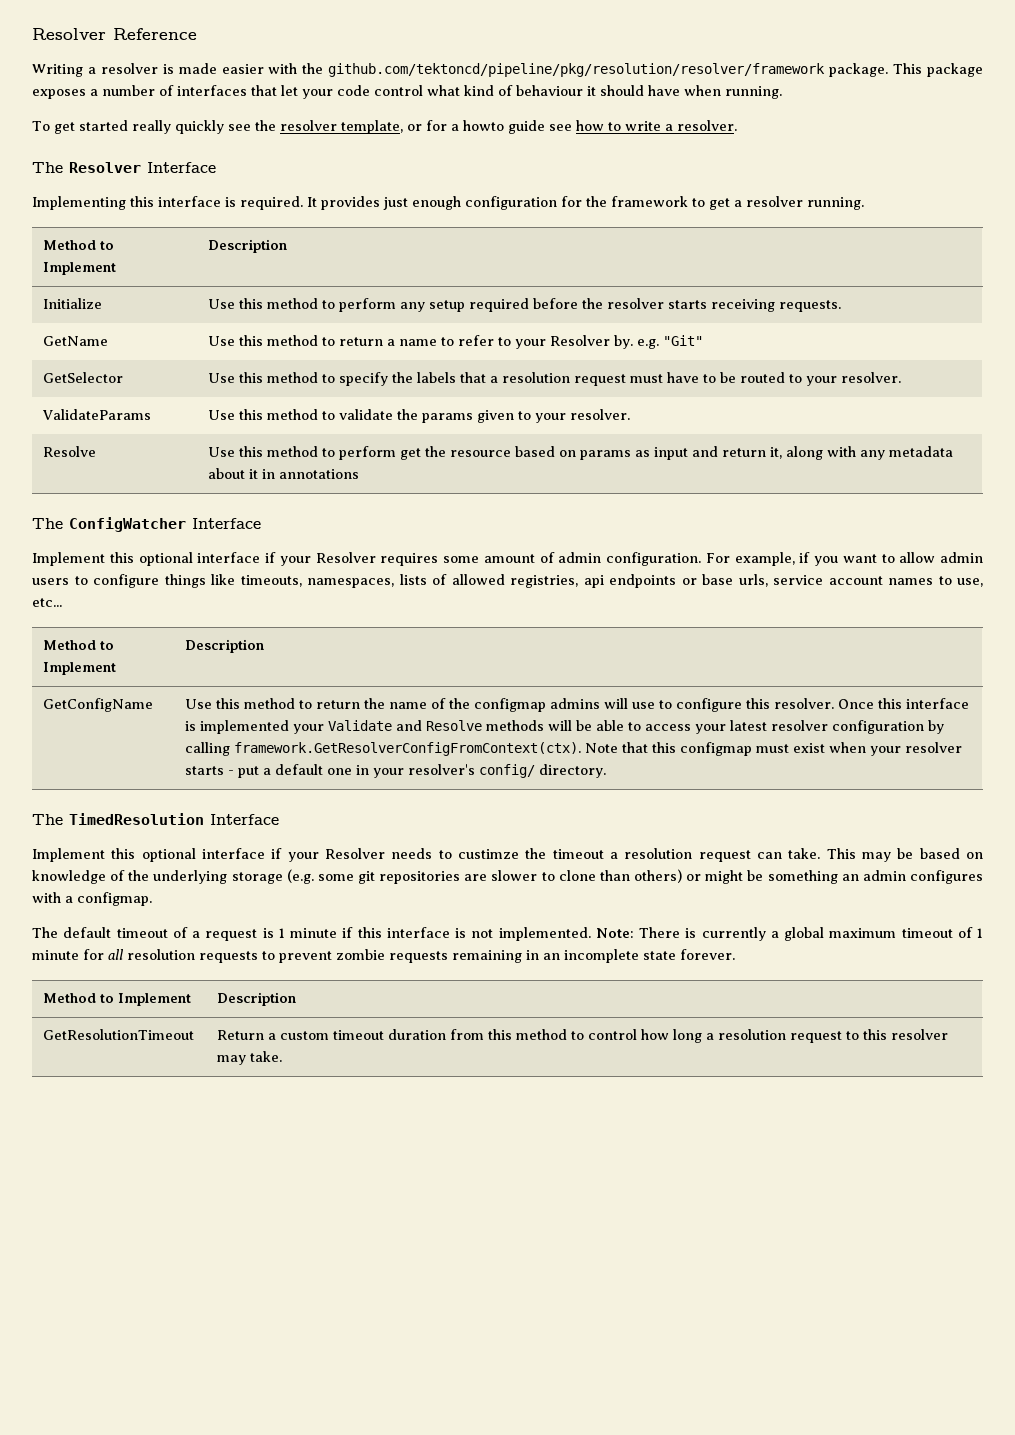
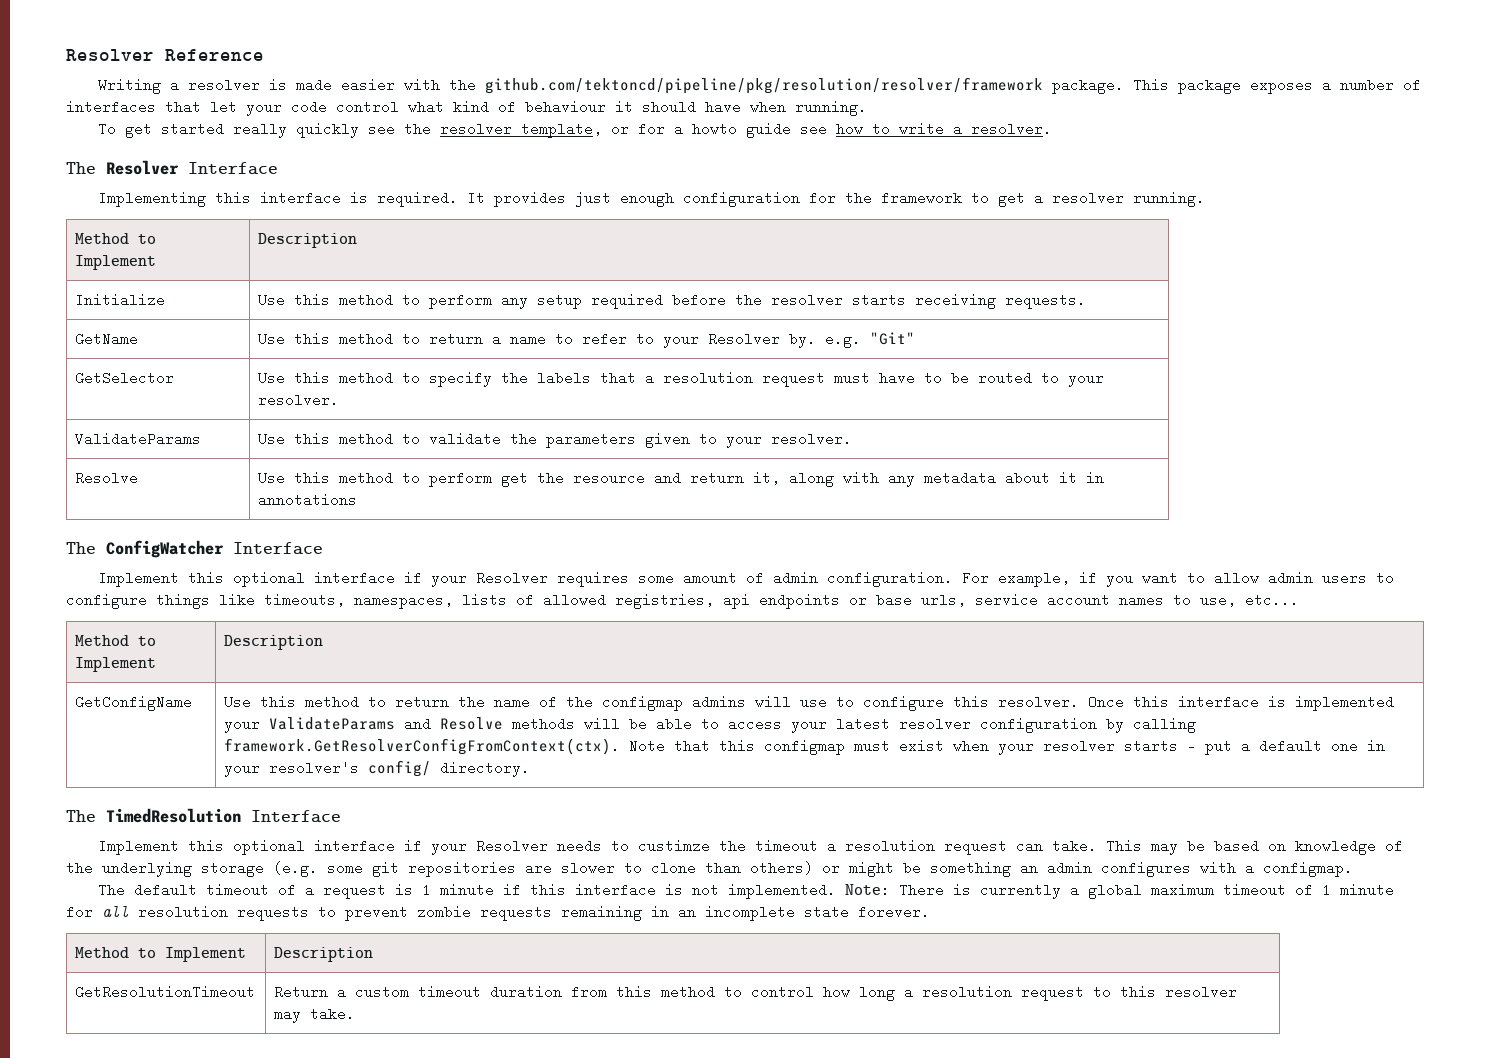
- ValidateParams | Use this method to validate the params given to your resolver.
+ ValidateParams | Use this method to validate the parameters given to your resolver.
- Resolve | Use this method to perform get the resource based on params as input and return it, along with any metadata about it in annotations
+ Resolve | Use this method to perform get the resource and return it, along with any metadata about it in annotations
- Once this interface is implemented your Validate and Resolve methods will be able to access your latest resolver configuration by calling framework.GetResolverConfigFromContext(ctx). Note that this configmap must exist when your resolver starts - put a default one in your resolver's config/ directory.
+ Once this interface is implemented your ValidateParams and Resolve methods will be able to access your latest resolver configuration by calling framework.GetResolverConfigFromContext(ctx). Note that this configmap must exist when your resolver starts - put a default one in your resolver's config/ directory.

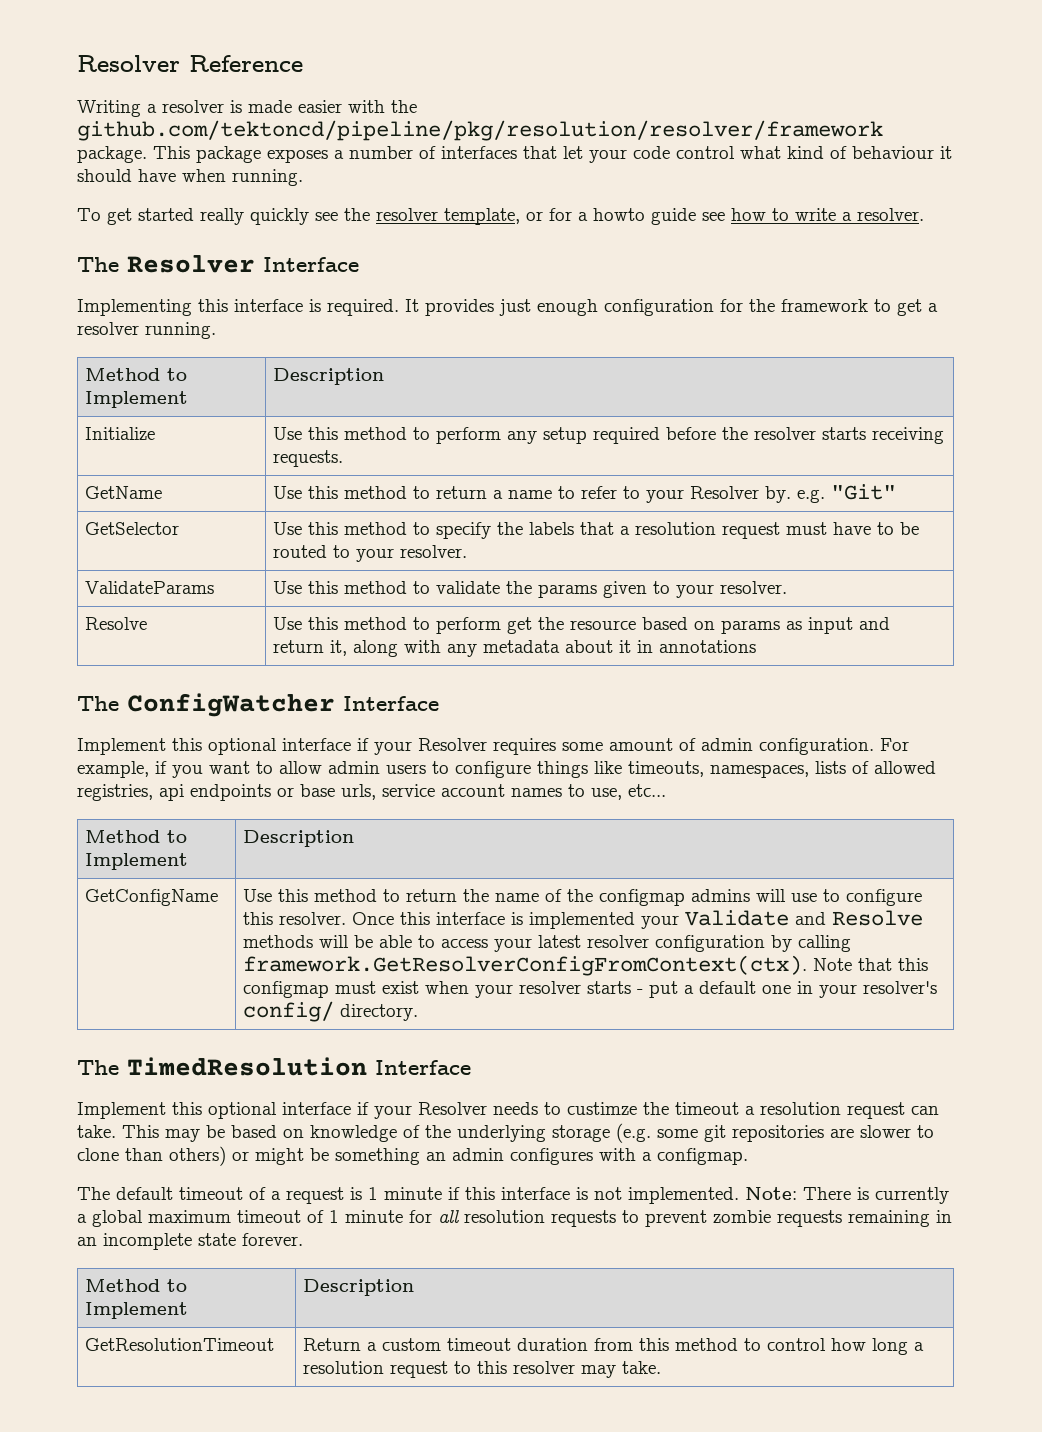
- ValidateParams | Use this method to validate the parameters given to your resolver.
+ ValidateParams | Use this method to validate the params given to your resolver.
- Resolve | Use this method to perform get the resource and return it, along with any metadata about it in annotations
+ Resolve | Use this method to perform get the resource based on params as input and return it, along with any metadata about it in annotations
- Once this interface is implemented your ValidateParams and Resolve methods will be able to access your latest resolver configuration by calling framework.GetResolverConfigFromContext(ctx). Note that this configmap must exist when your resolver starts - put a default one in your resolver's config/ directory.
+ Once this interface is implemented your Validate and Resolve methods will be able to access your latest resolver configuration by calling framework.GetResolverConfigFromContext(ctx). Note that this configmap must exist when your resolver starts - put a default one in your resolver's config/ directory.

